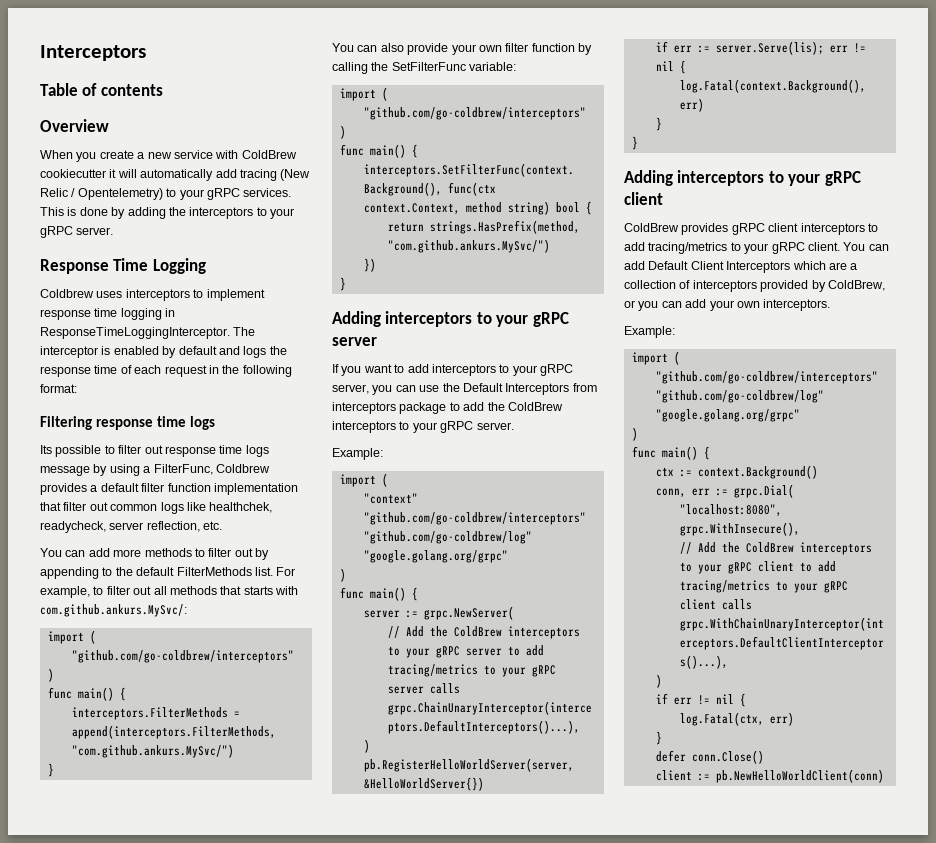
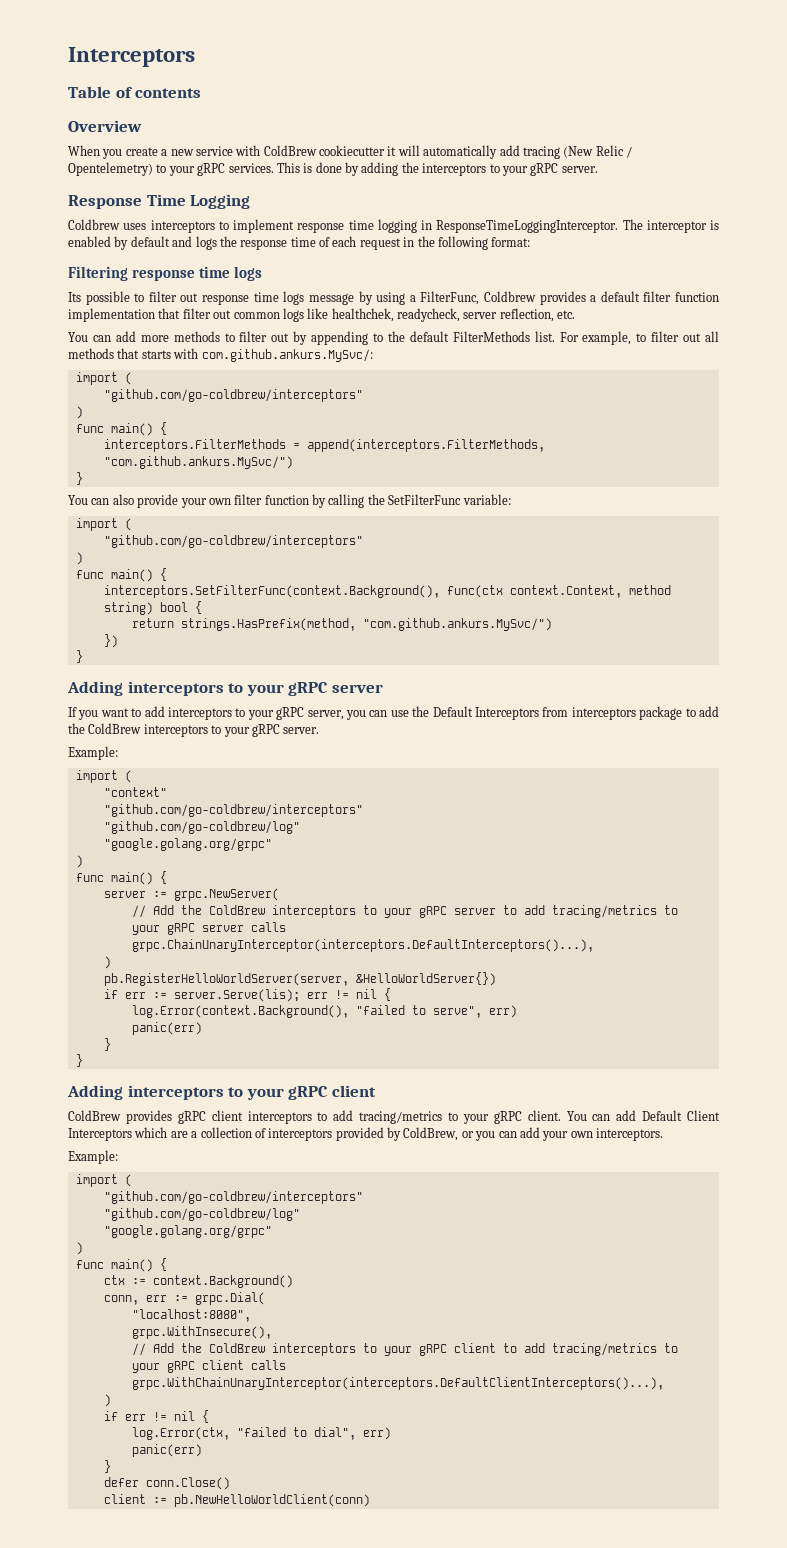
- log.Fatal(context.Background(), err)
+ log.Error(context.Background(), "failed to serve", err)
+ panic(err)
- log.Fatal(ctx, err)
+ log.Error(ctx, "failed to dial", err)
+ panic(err)

